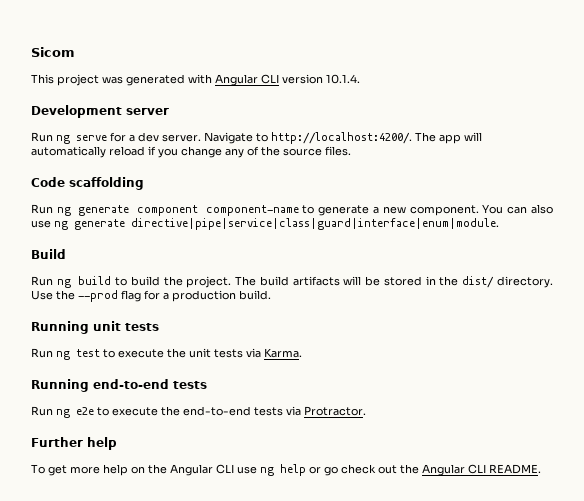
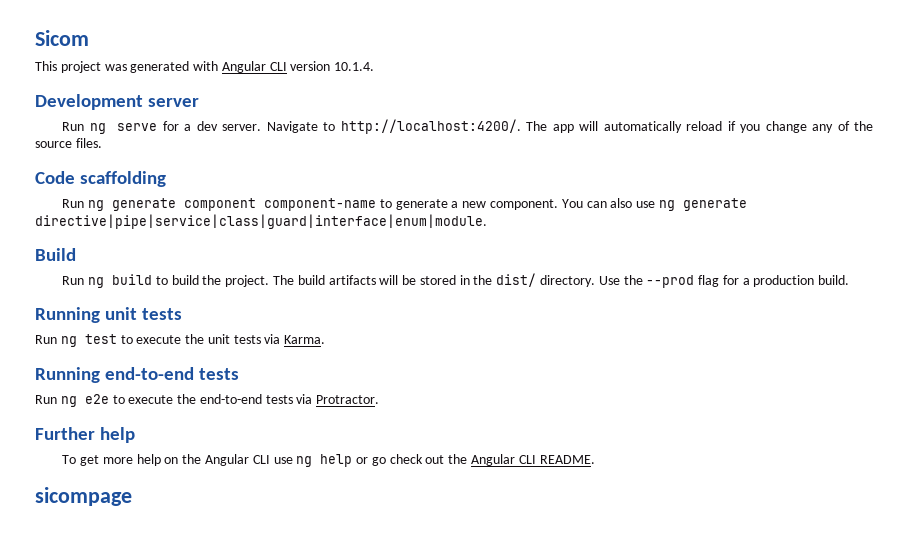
+ sicompage

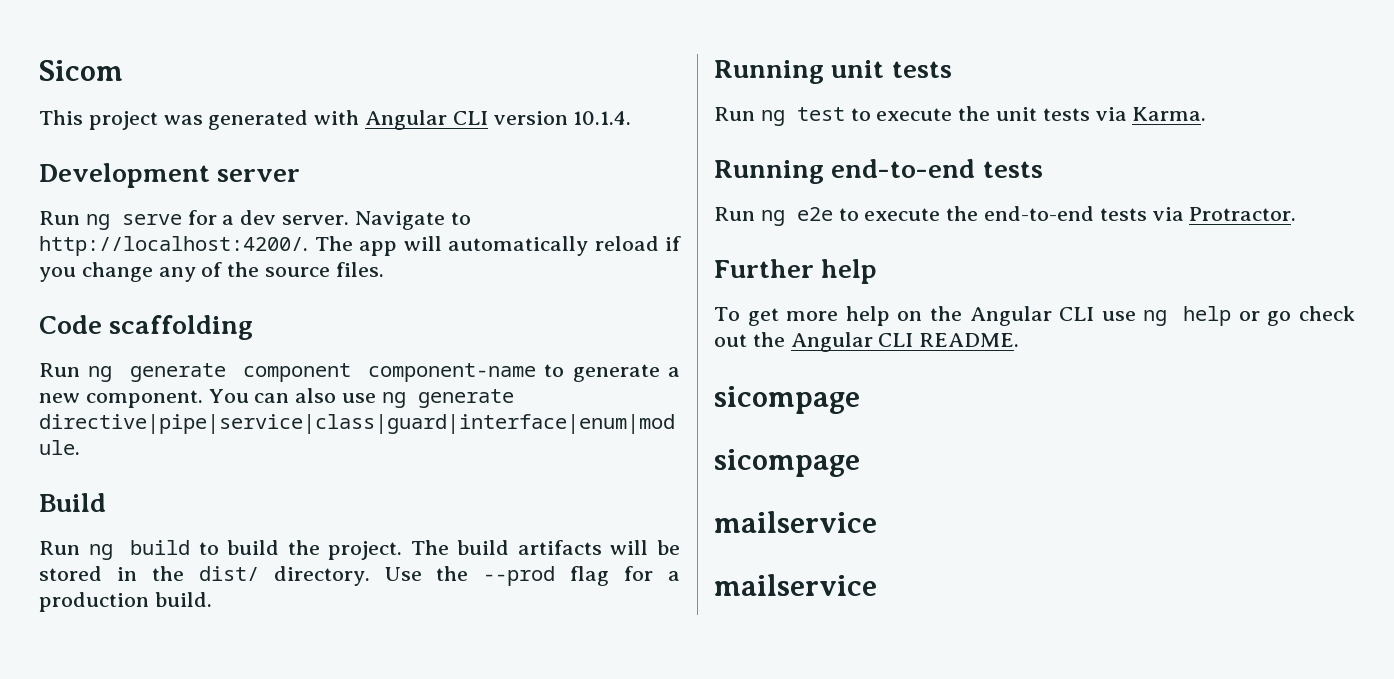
  To get more help on the Angular CLI use ng help or go check out the Angular CLI README.
  sicompage
+ sicompage
+ mailservice
+ mailservice

